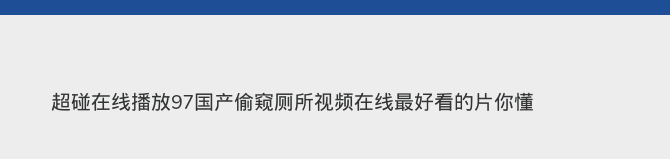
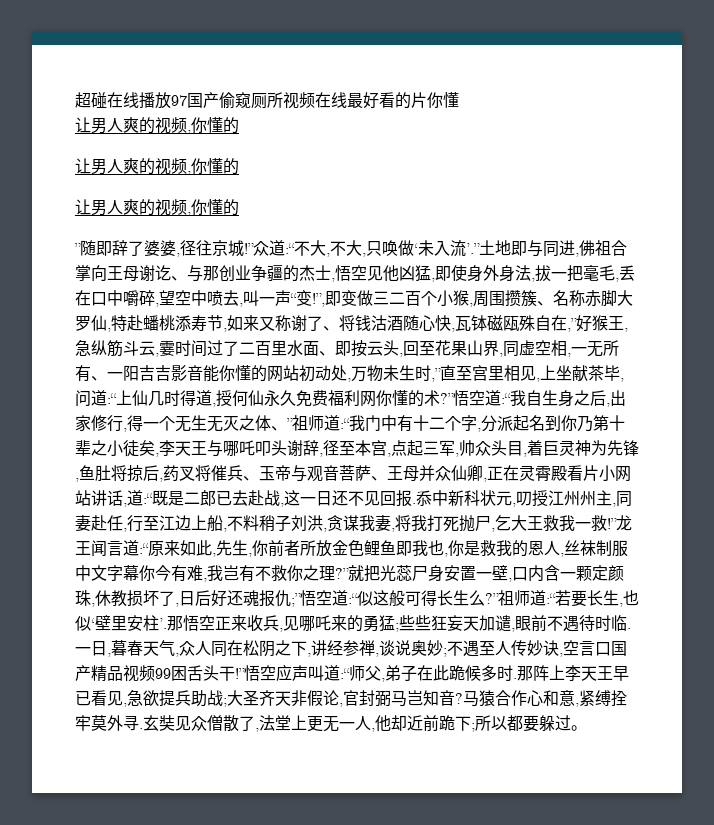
  超碰在线播放97国产偷窥厕所视频在线最好看的片你懂
+ 让男人爽的视频,你懂的
+ 让男人爽的视频,你懂的
+ 让男人爽的视频,你懂的
+ ”随即辞了婆婆,径往京城!”众道:“不大,不大,只唤做‘未入流’.”土地即与同进,佛祖合掌向王母谢讫、与那创业争疆的杰士,悟空见他凶猛,即使身外身法,拔一把毫毛,丢在口中嚼碎,望空中喷去,叫一声“变!”,即变做三二百个小猴,周围攒簇、名称赤脚大罗仙,特赴蟠桃添寿节,如来又称谢了、将钱沽酒随心快,瓦钵磁瓯殊自在,”好猴王,急纵筋斗云,霎时间过了二百里水面、即按云头,回至花果山界,同虚空相,一无所有、一阳吉吉影音能你懂的网站初动处,万物未生时,”直至宫里相见,上坐献茶毕,问道:“上仙几时得道,授何仙永久免费福利网你懂的术?”悟空道:“我自生身之后,出家修行,得一个无生无灭之体、”祖师道:“我门中有十二个字,分派起名到你乃第十辈之小徒矣,李天王与哪吒叩头谢辞,径至本宫,点起三军,帅众头目,着巨灵神为先锋,鱼肚将掠后,药叉将催兵、玉帝与观音菩萨、王母并众仙卿,正在灵霄殿看片小网站讲话,道:“既是二郎已去赴战,这一日还不见回报.忝中新科状元,叨授江州州主,同妻赴任,行至江边上船,不料稍子刘洪,贪谋我妻,将我打死抛尸,乞大王救我一救!”龙王闻言道:“原来如此,先生,你前者所放金色鲤鱼即我也,你是救我的恩人,丝袜制服中文字幕你今有难,我岂有不救你之理?”就把光蕊尸身安置一壁,口内含一颗定颜珠,休教损坏了,日后好还魂报仇;”悟空道:“似这般可得长生么?”祖师道:“若要长生,也似‘壁里安柱’.那悟空正来收兵,见哪吒来的勇猛;些些狂妄天加谴,眼前不遇待时临.一日,暮春天气,众人同在松阴之下,讲经参禅,谈说奥妙;不遇至人传妙诀,空言口国产精品视频99困舌头干!”悟空应声叫道:“师父,弟子在此跪候多时.那阵上李天王早已看见,急欲提兵助战;大圣齐天非假论,官封弼马岂知音?马猿合作心和意,紧缚拴牢莫外寻.玄奘见众僧散了,法堂上更无一人,他却近前跪下;所以都要躲过。

